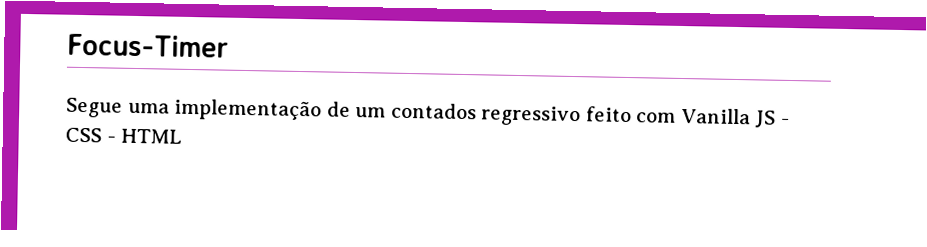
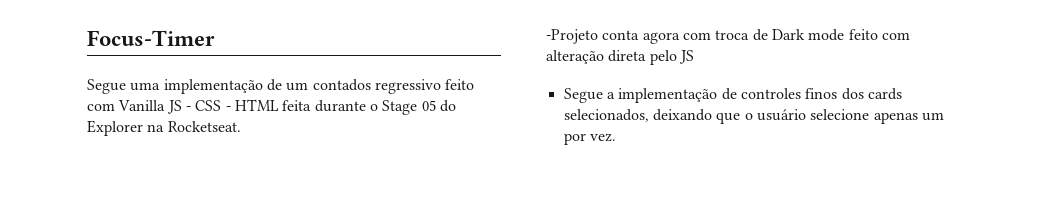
- Segue uma implementação de um contados regressivo feito com Vanilla JS - CSS - HTML
+ Segue uma implementação de um contados regressivo feito com Vanilla JS - CSS - HTML feita durante o Stage 05 do Explorer na Rocketseat.
+ -Projeto conta agora com troca de Dark mode feito com alteração direta pelo JS
+ Segue a implementação de controles finos dos cards selecionados, deixando que o usuário selecione apenas um por vez.

